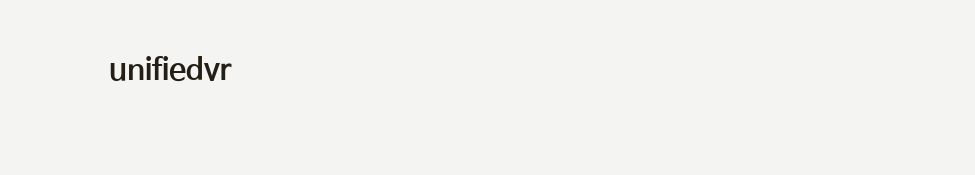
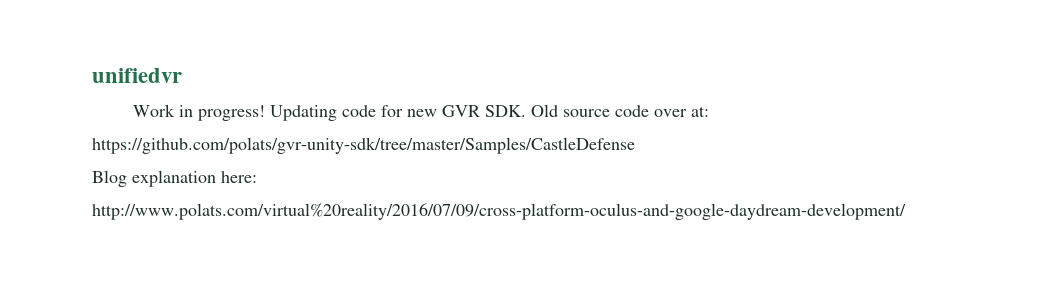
+ Work in progress! Updating code for new GVR SDK. Old source code over at:
+ https://github.com/polats/gvr-unity-sdk/tree/master/Samples/CastleDefense
+ Blog explanation here:
+ http://www.polats.com/virtual%20reality/2016/07/09/cross-platform-oculus-and-google-daydream-development/

